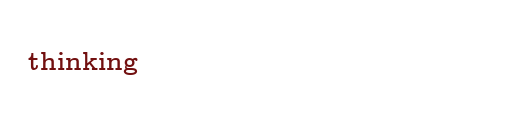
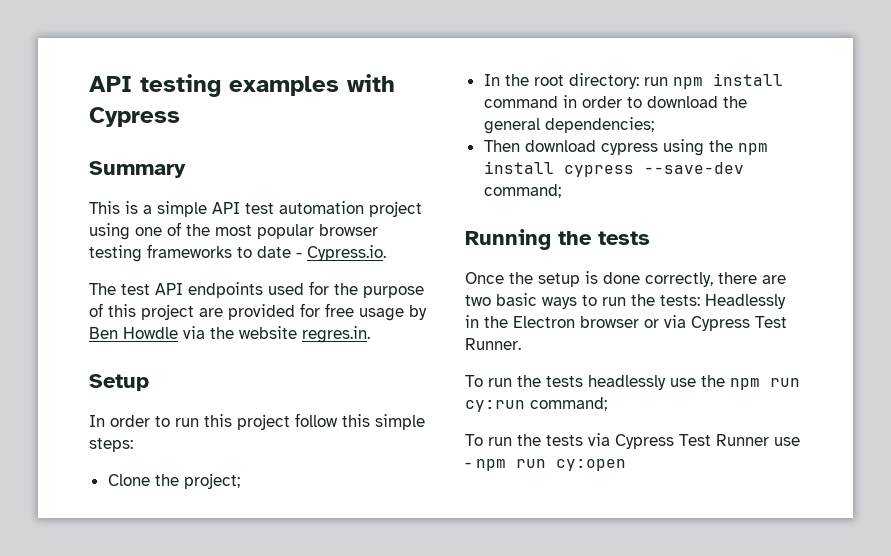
- thinking
+ API testing examples with Cypress
+ Summary
+ This is a simple API test automation project using one of the most popular browser testing frameworks to date - Cypress.io.
+ The test API endpoints used for the purpose of this project are provided for free usage by Ben Howdle via the website regres.in.
+ Setup
+ In order to run this project follow this simple steps:
+ Clone the project;
+ In the root directory: run npm install command in order to download the general dependencies;
+ Then download cypress using the npm install cypress --save-dev command;
+ Running the tests
+ Once the setup is done correctly, there are two basic ways to run the tests: Headlessly in the Electron browser or via Cypress Test Runner.
+ To run the tests headlessly use the npm run cy:run command;
+ To run the tests via Cypress Test Runner use - npm run cy:open

